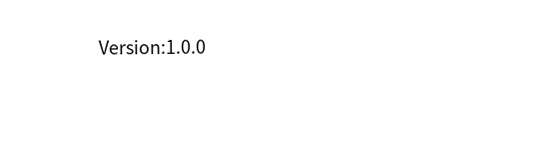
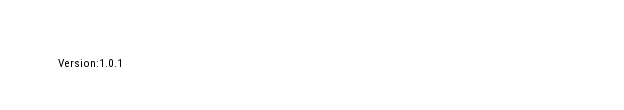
- Version:1.0.0
+ Version:1.0.1

